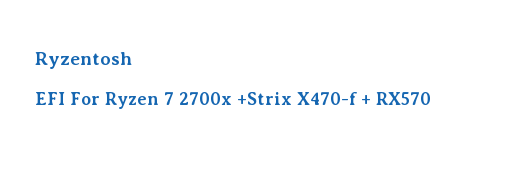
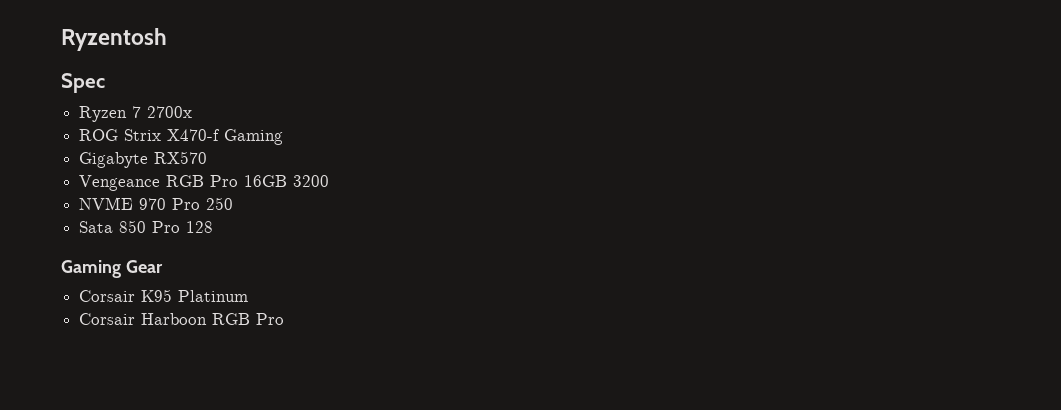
- EFI For Ryzen 7 2700x +Strix X470-f + RX570
+ Spec
+ Ryzen 7 2700x
+ ROG Strix X470-f Gaming
+ Gigabyte RX570
+ Vengeance RGB Pro 16GB 3200
+ NVME 970 Pro 250
+ Sata 850 Pro 128
+ Gaming Gear
+ Corsair K95 Platinum
+ Corsair Harboon RGB Pro

